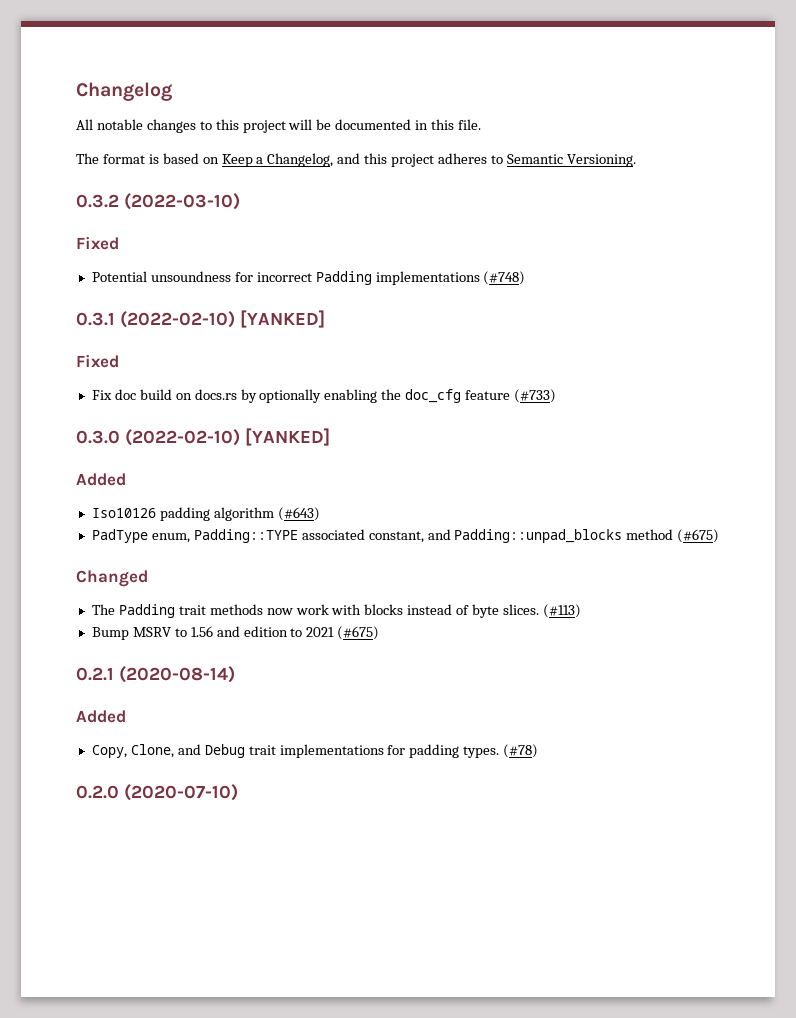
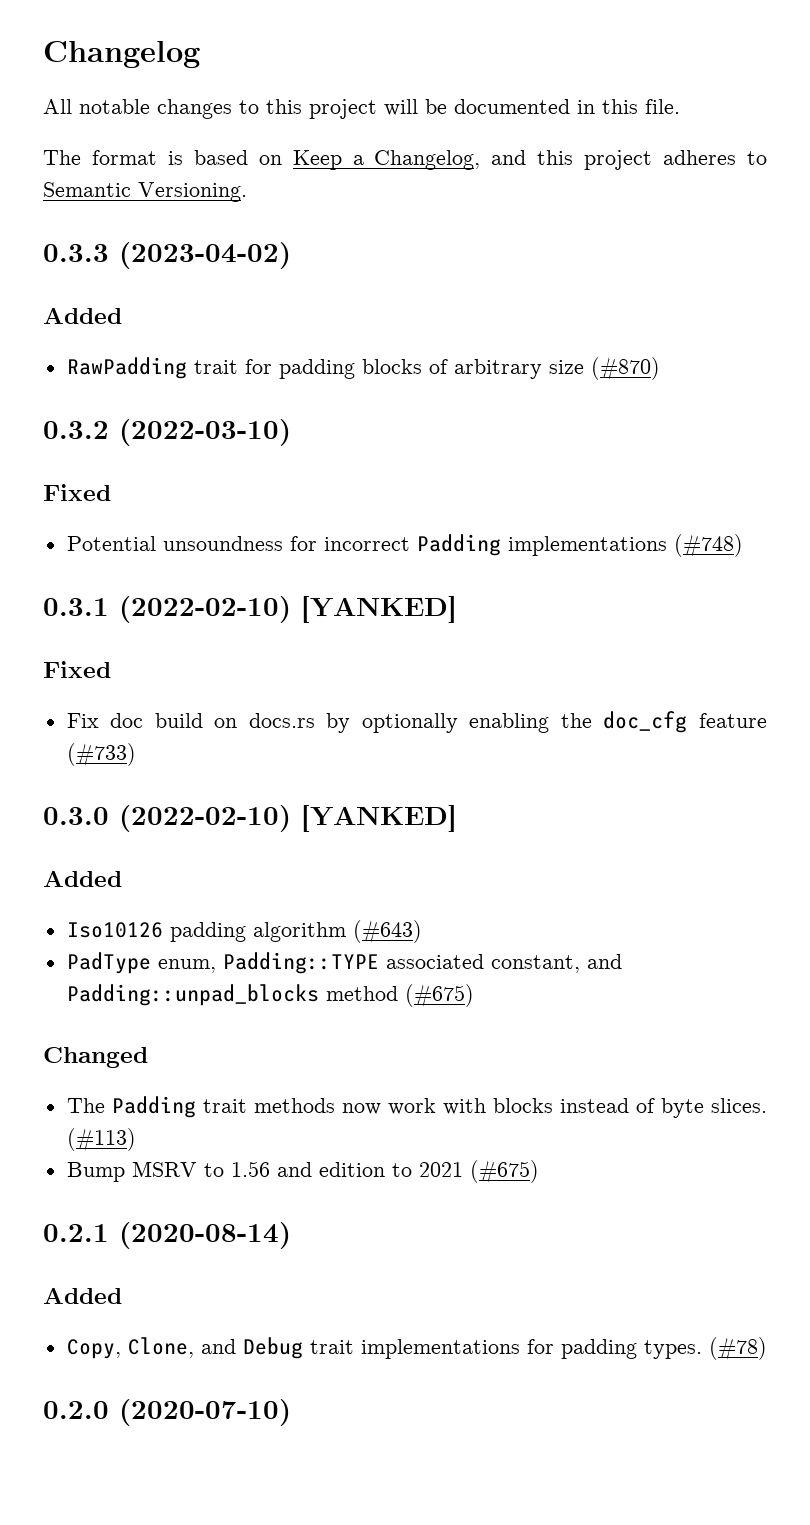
+ 0.3.3 (2023-04-02)
+ Added
+ RawPadding trait for padding blocks of arbitrary size (#870)

